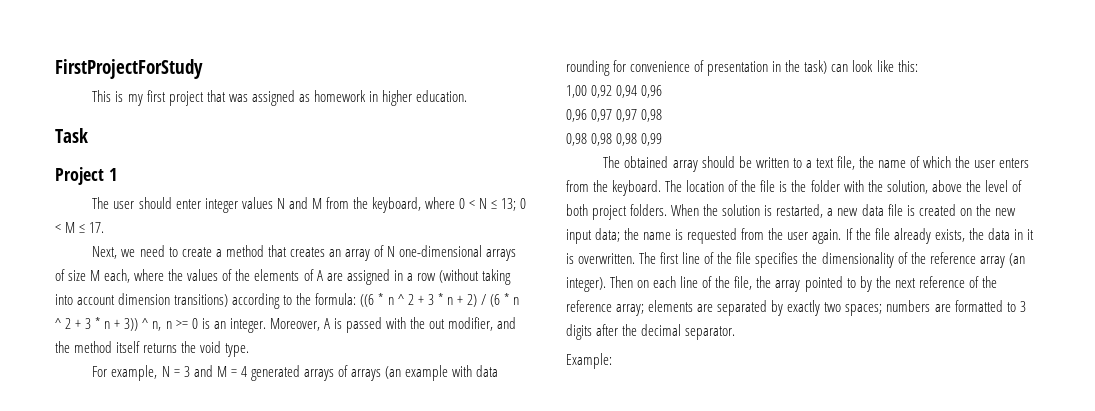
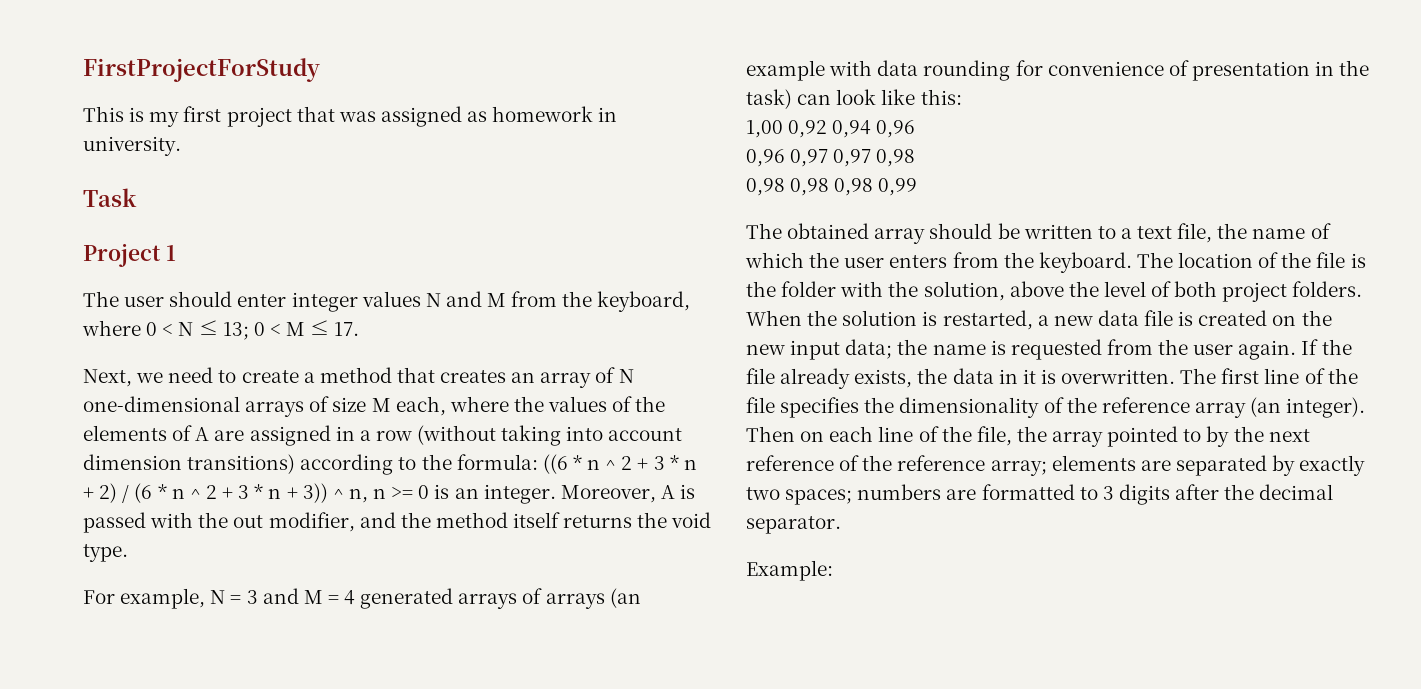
- This is my first project that was assigned as homework in higher education.
+ This is my first project that was assigned as homework in university.

